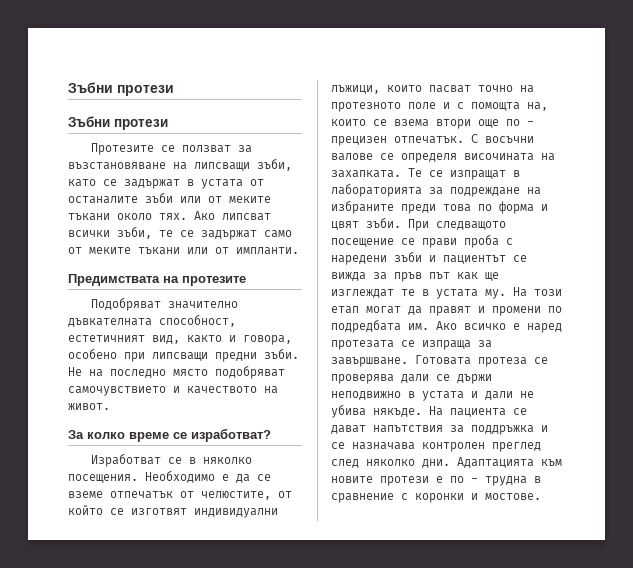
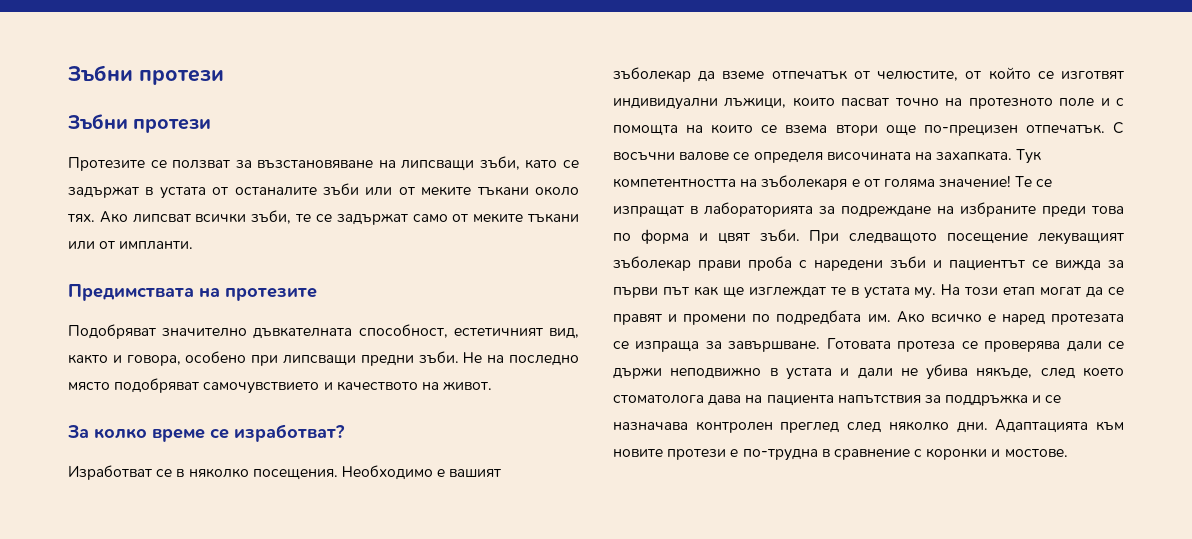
- Необходимо е да се вземе отпечатък от челюстите, от който се изготвят индивидуални лъжици, които пасват точно на протезното поле и с помощта на, които се взема втори още по - прецизен отпечатък.
+ Необходимо е вашият зъболекар да вземе отпечатък от челюстите, от който се изготвят индивидуални лъжици, които пасват точно на протезното поле и с помощта на които се взема втори още по-прецизен отпечатък.
+ Тук компетентността на зъболекаря е от голяма значение!
- При следващото посещение се прави проба с наредени зъби и пациентът се вижда за пръв път как ще изглеждат те в устата му.
+ При следващото посещение лекуващият зъболекар прави проба с наредени зъби и пациентът се вижда за първи път как ще изглеждат те в устата му.
- На този етап могат да правят и промени по подредбата им. Ако всичко е наред протезата се изпраща за завършване.
+ На този етап могат да се правят и промени по подредбата им. Ако всичко е наред протезата се изпраща за завършване.
- Готовата протеза се проверява дали се държи неподвижно в устата и дали не убива някъде. На пациента се дават напътствия за поддръжка и се назначава контролен преглед след няколко дни.
+ Готовата протеза се проверява дали се държи неподвижно в устата и дали не убива някъде, след което стоматолога дава на пациента напътствия за поддръжка и се назначава контролен преглед след няколко дни.
- Адаптацията към новите протези е по - трудна в сравнение с коронки и мостове.
+ Адаптацията към новите протези е по-трудна в сравнение с коронки и мостове.

